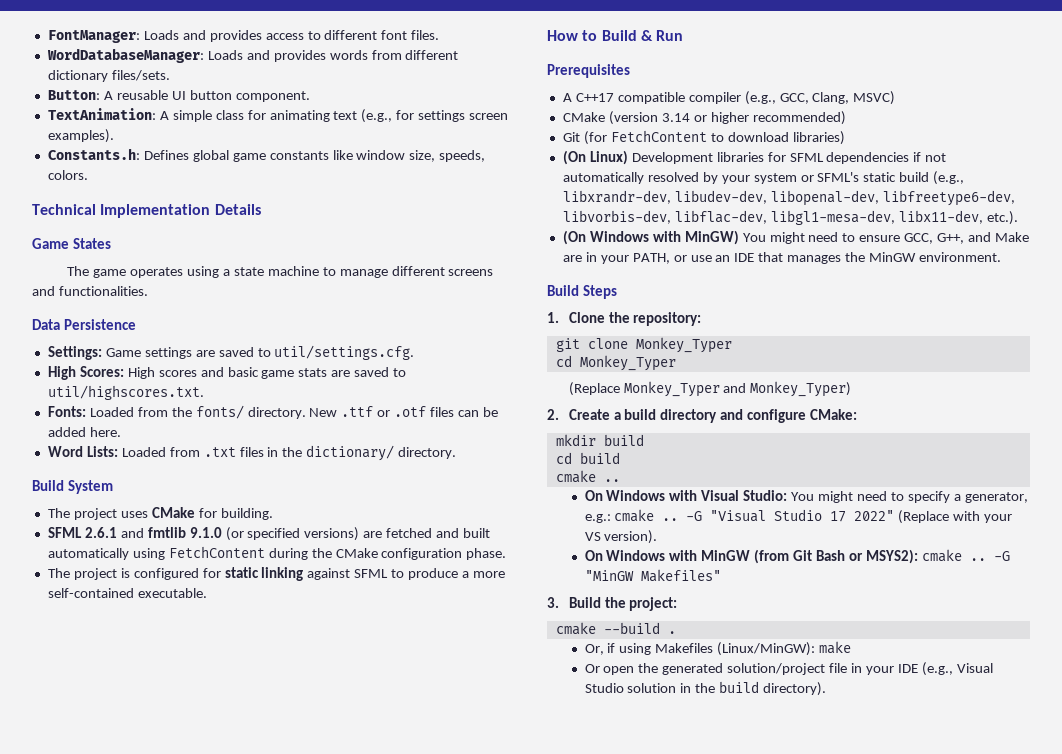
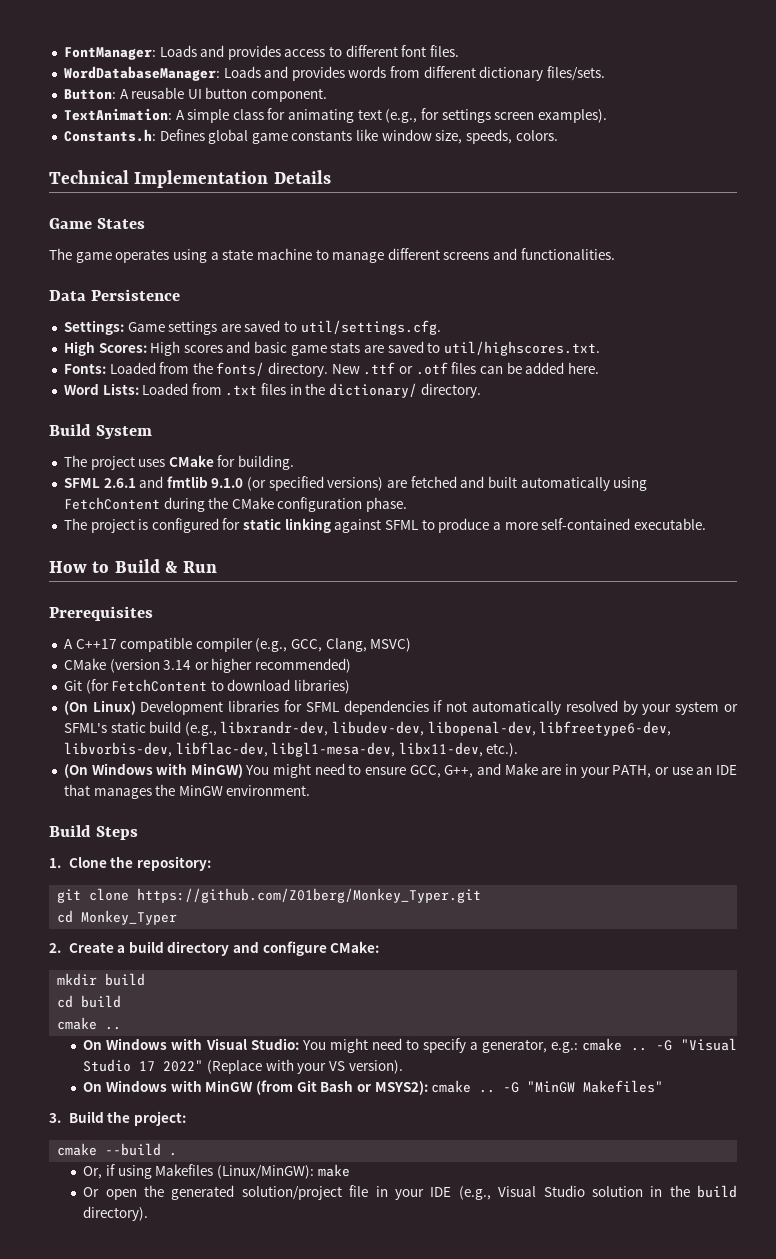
- git clone Monkey_Typer
+ git clone https://github.com/Z01berg/Monkey_Typer.git
- (Replace Monkey_Typer and Monkey_Typer)

